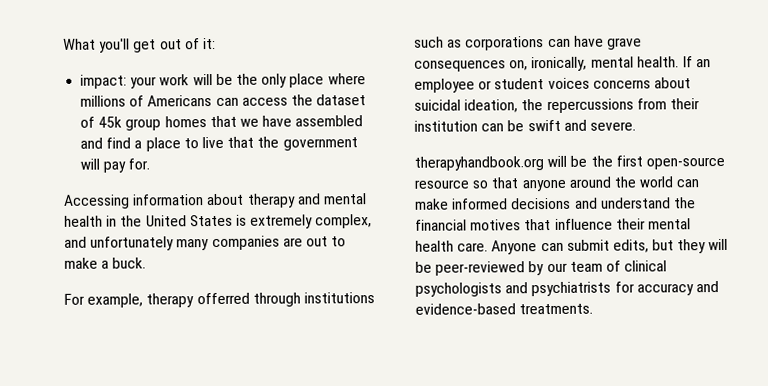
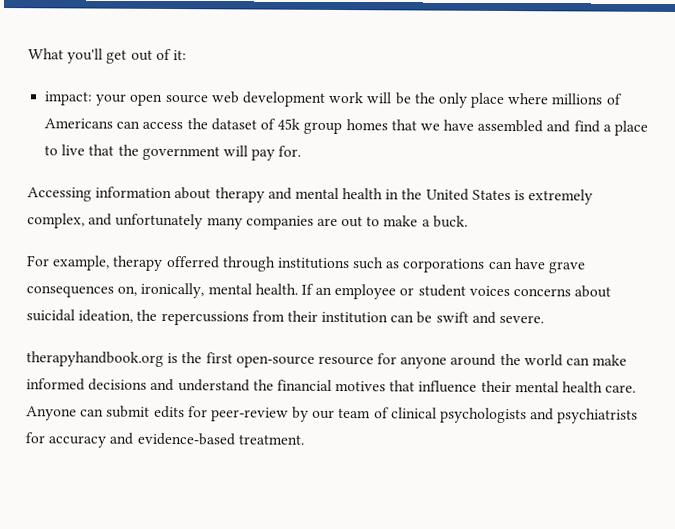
- impact: your work will be the only place where millions of Americans can access the dataset of 45k group homes that we have assembled and find a place to live that the government will pay for.
+ impact: your open source web development work will be the only place where millions of Americans can access the dataset of 45k group homes that we have assembled and find a place to live that the government will pay for.
- therapyhandbook.org will be the first open-source resource so that anyone around the world can make informed decisions and understand the financial motives that influence their mental health care.
+ therapyhandbook.org is the first open-source resource for anyone around the world can make informed decisions and understand the financial motives that influence their mental health care.
- Anyone can submit edits, but they will be peer-reviewed by our team of clinical psychologists and psychiatrists for accuracy and evidence-based treatments.
+ Anyone can submit edits for peer-review by our team of clinical psychologists and psychiatrists for accuracy and evidence-based treatment.

